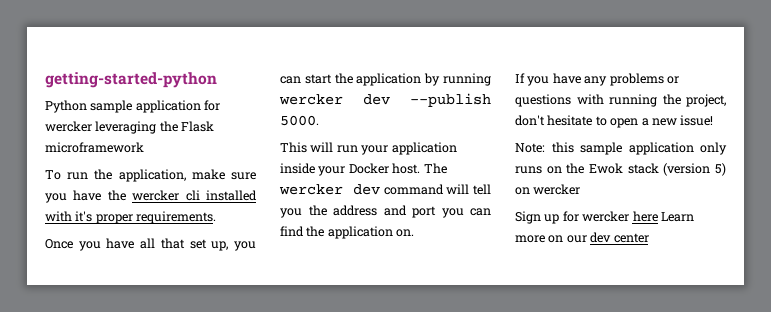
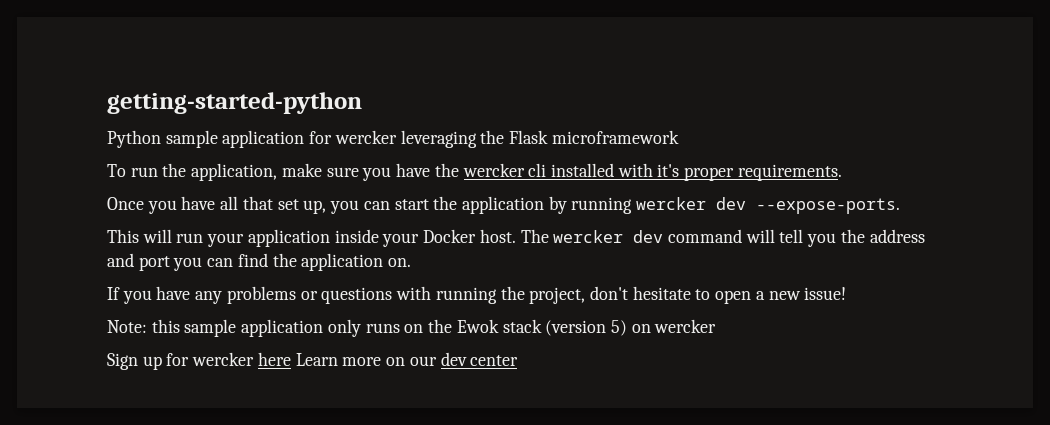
- Once you have all that set up, you can start the application by running wercker dev --publish 5000.
+ Once you have all that set up, you can start the application by running wercker dev --expose-ports.

